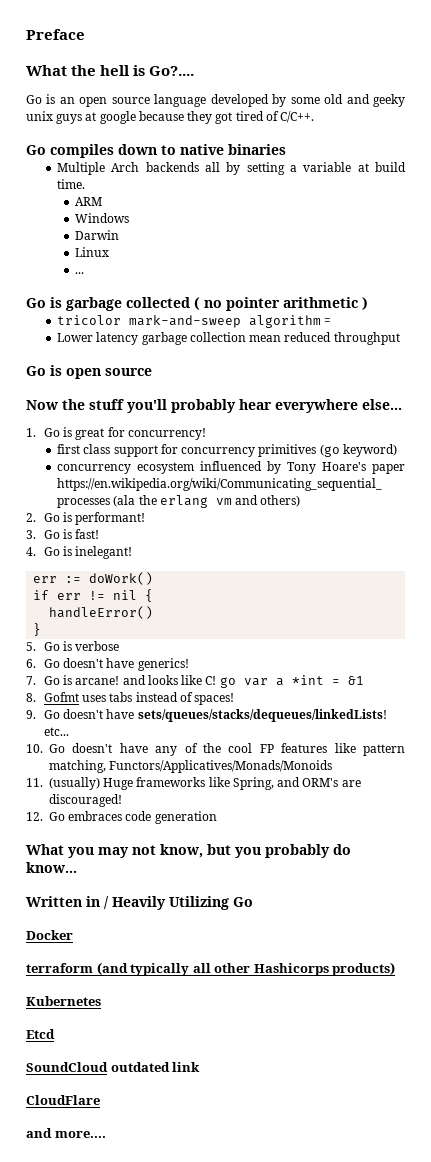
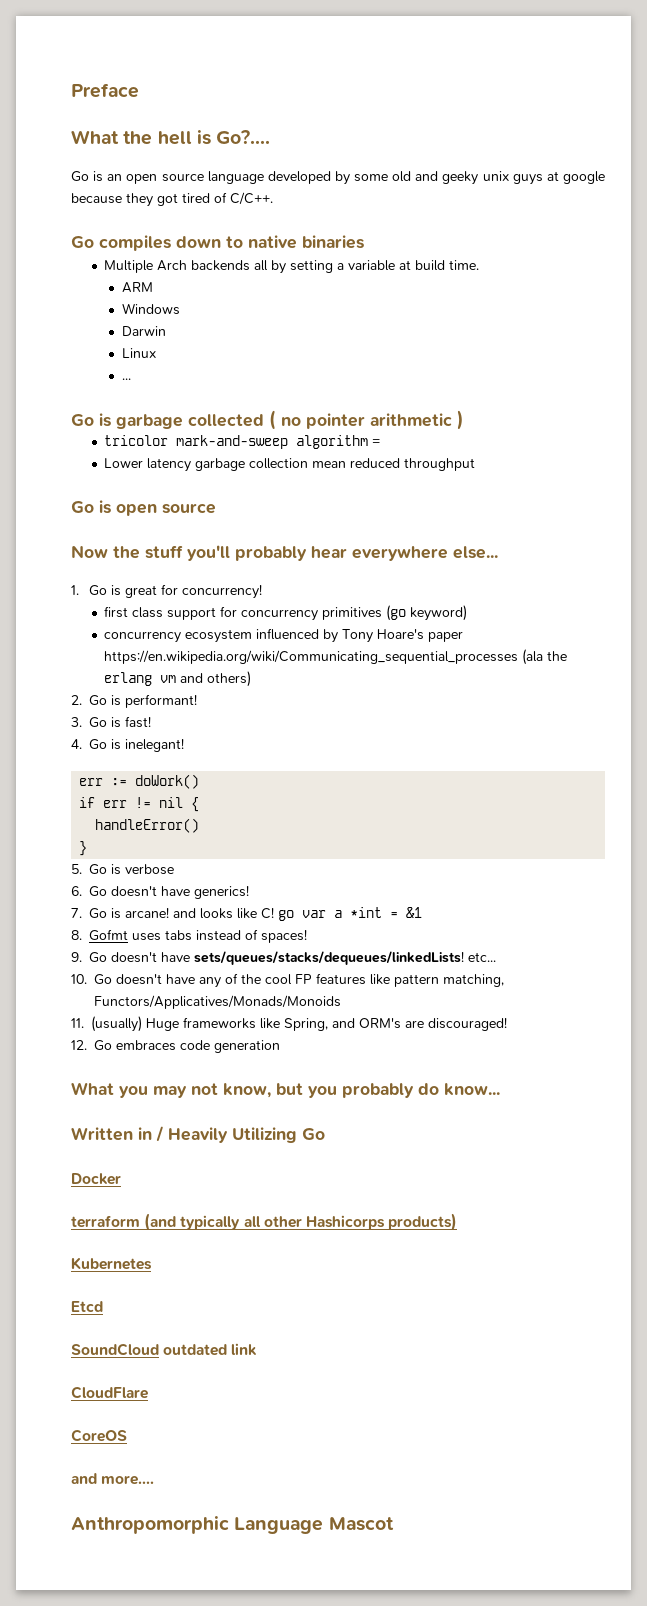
+ CoreOS
+ Anthropomorphic Language Mascot

